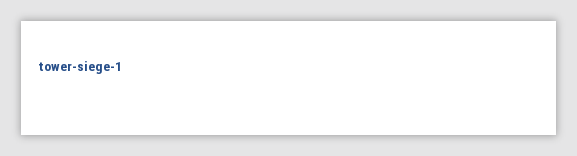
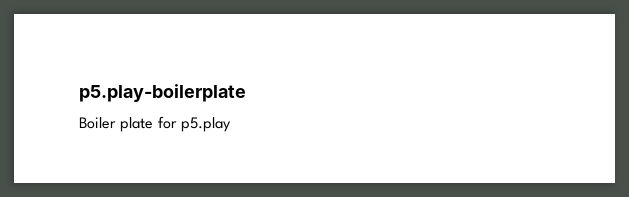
- tower-siege-1
+ p5.play-boilerplate
+ Boiler plate for p5.play

